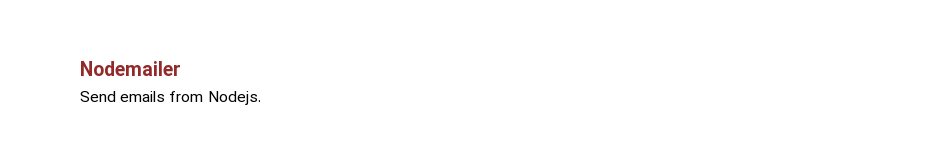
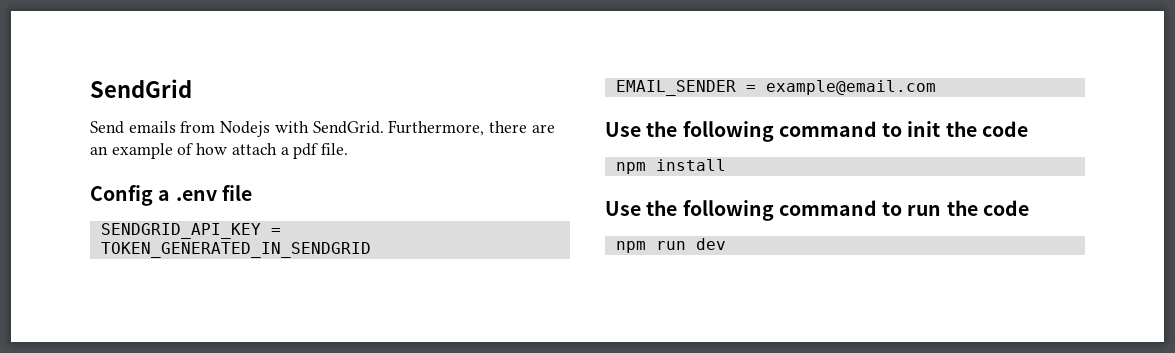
- Nodemailer
+ SendGrid
- Send emails from Nodejs.
+ Send emails from Nodejs with SendGrid. Furthermore, there are an example of how attach a pdf file.
+ Config a .env file
+ SENDGRID_API_KEY = TOKEN_GENERATED_IN_SENDGRID
+ EMAIL_SENDER = example@email.com
+ Use the following command to init the code
+ npm install
+ Use the following command to run the code
+ npm run dev

